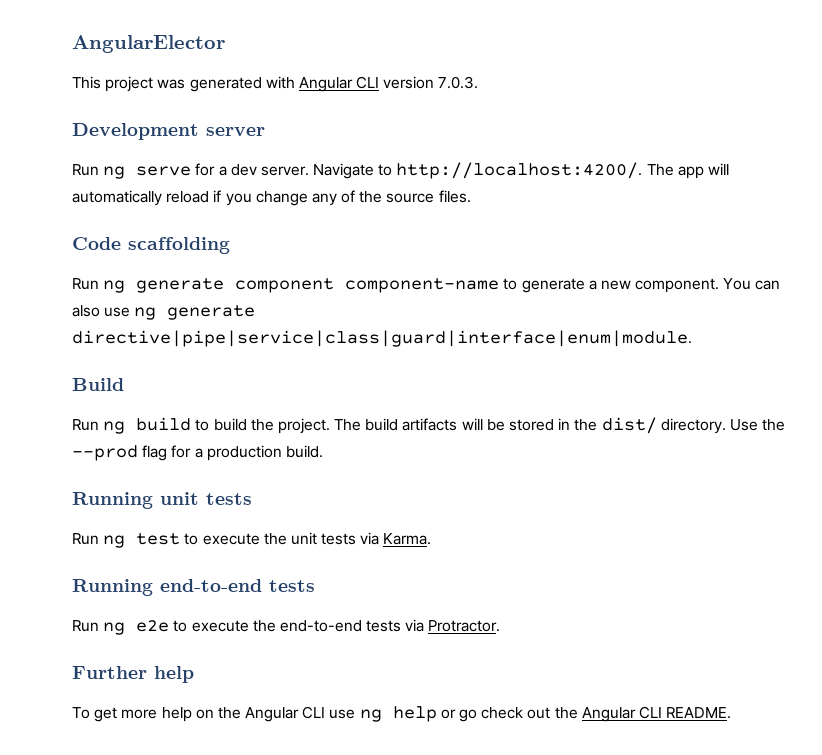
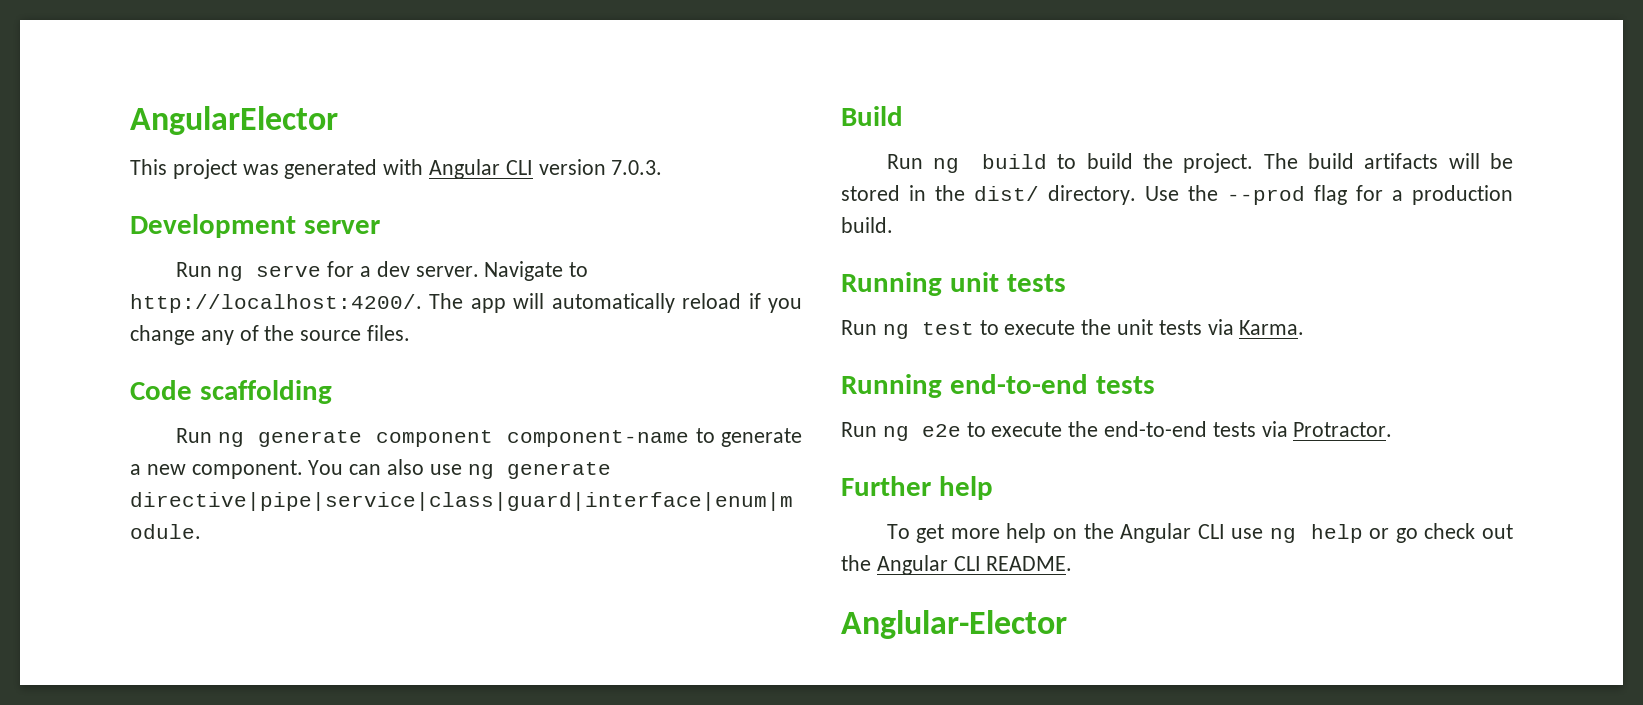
+ Anglular-Elector

